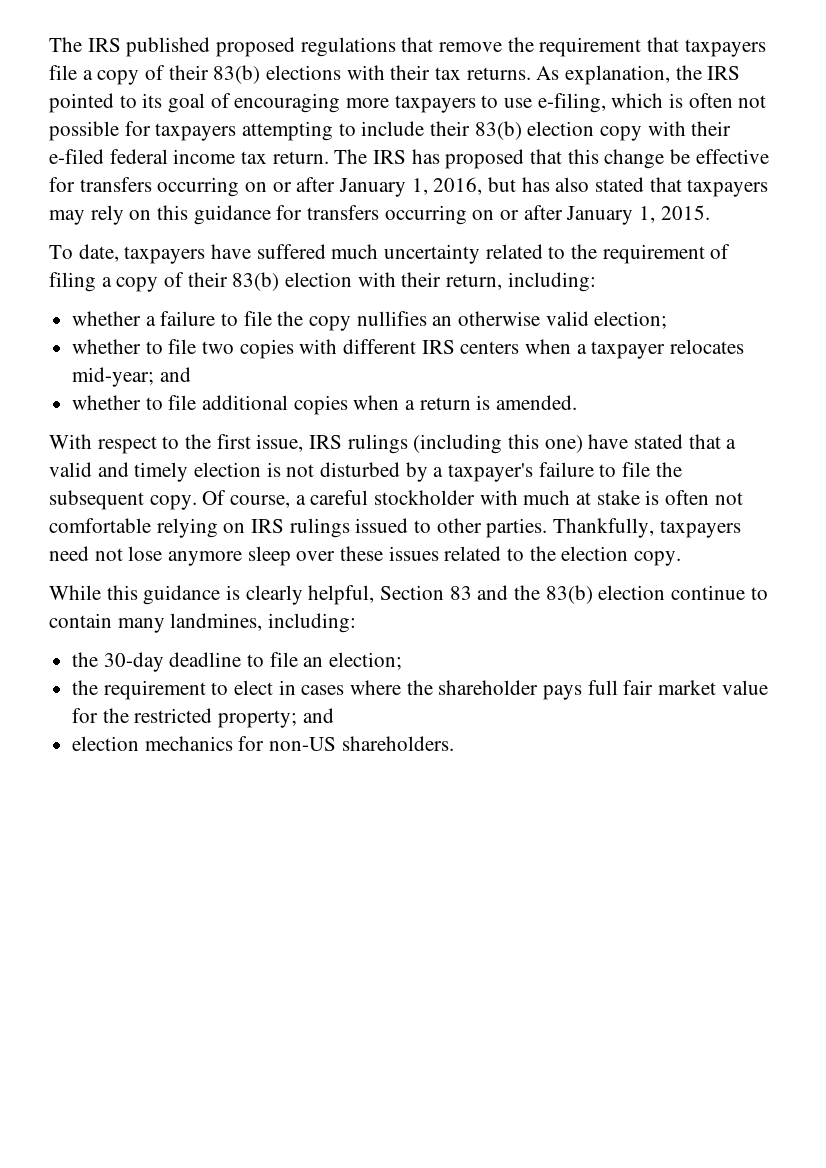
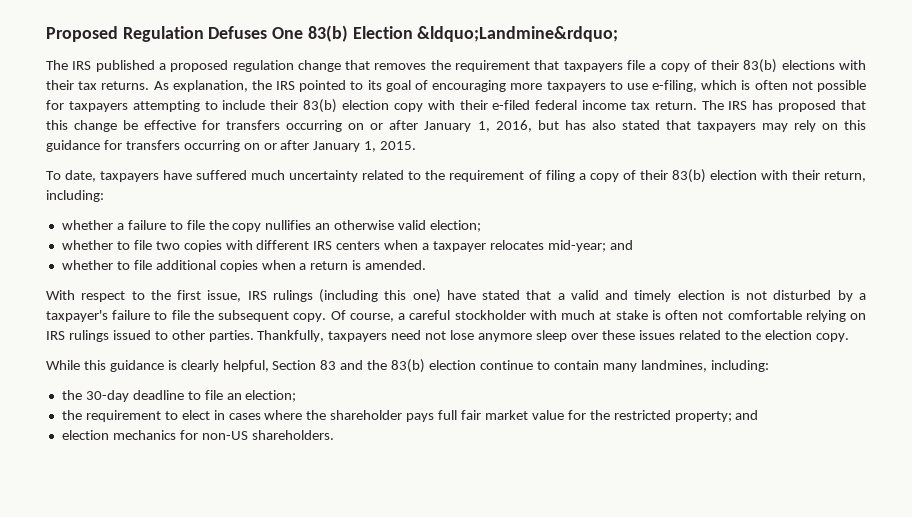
- The IRS published proposed regulations that remove the requirement that taxpayers file a copy of their 83(b) elections with their tax returns.
+ Proposed Regulation Defuses One 83(b) Election &ldquo;Landmine&rdquo;
+ The IRS published a proposed regulation change that removes the requirement that taxpayers file a copy of their 83(b) elections with their tax returns.

